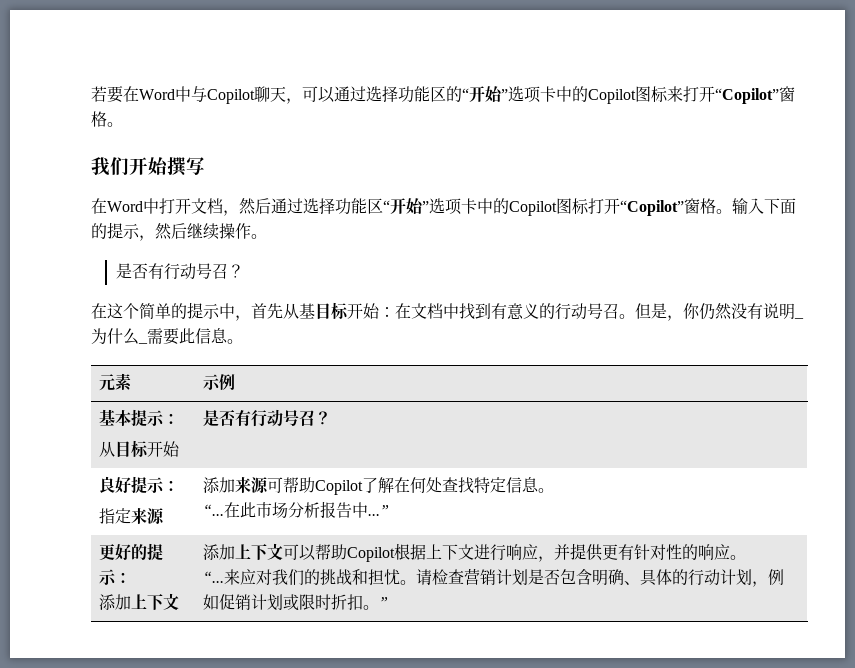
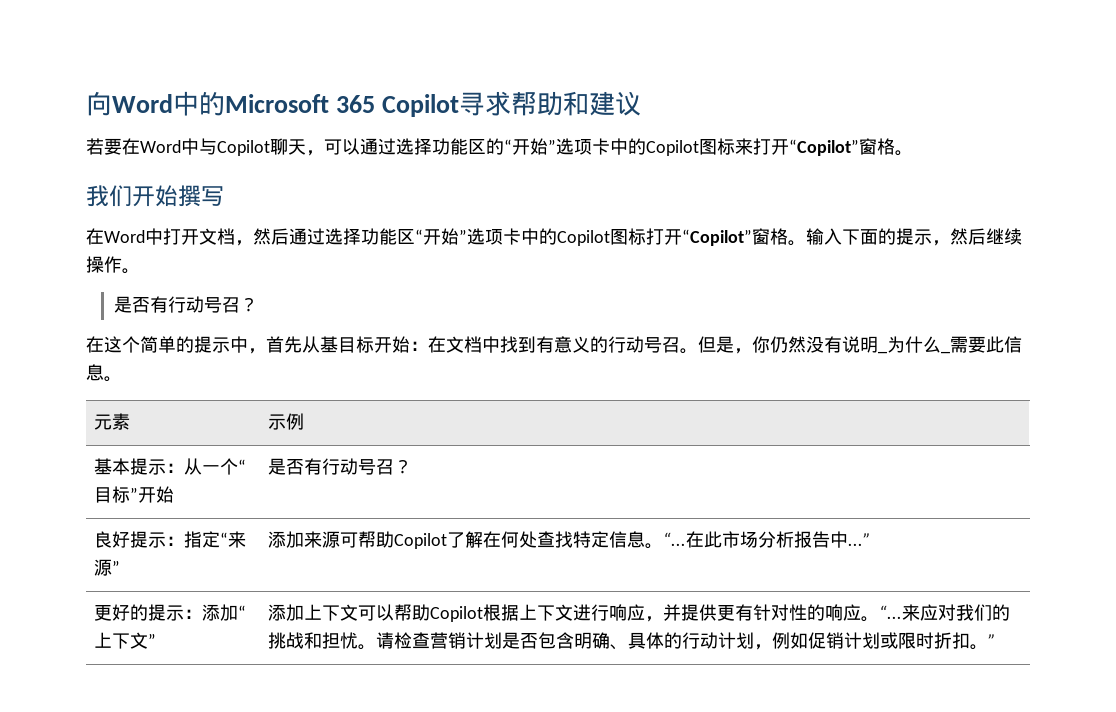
+ 向Word中的Microsoft 365 Copilot寻求帮助和建议
- 基本提示：
- 从目标开始 | 是否有行动号召？
+ 基本提示：从一个“目标”开始 | 是否有行动号召？
- 良好提示：
- 指定来源 | 添加来源可帮助Copilot了解在何处查找特定信息。
- “...在此市场分析报告中...”
+ 良好提示：指定“来源” | 添加来源可帮助Copilot了解在何处查找特定信息。“...在此市场分析报告中...”
- 更好的提示：
- 添加上下文
+ 更好的提示：添加“上下文”
- 添加上下文可以帮助Copilot根据上下文进行响应，并提供更有针对性的响应。
- “...
+ 添加上下文可以帮助Copilot根据上下文进行响应，并提供更有针对性的响应。“...

